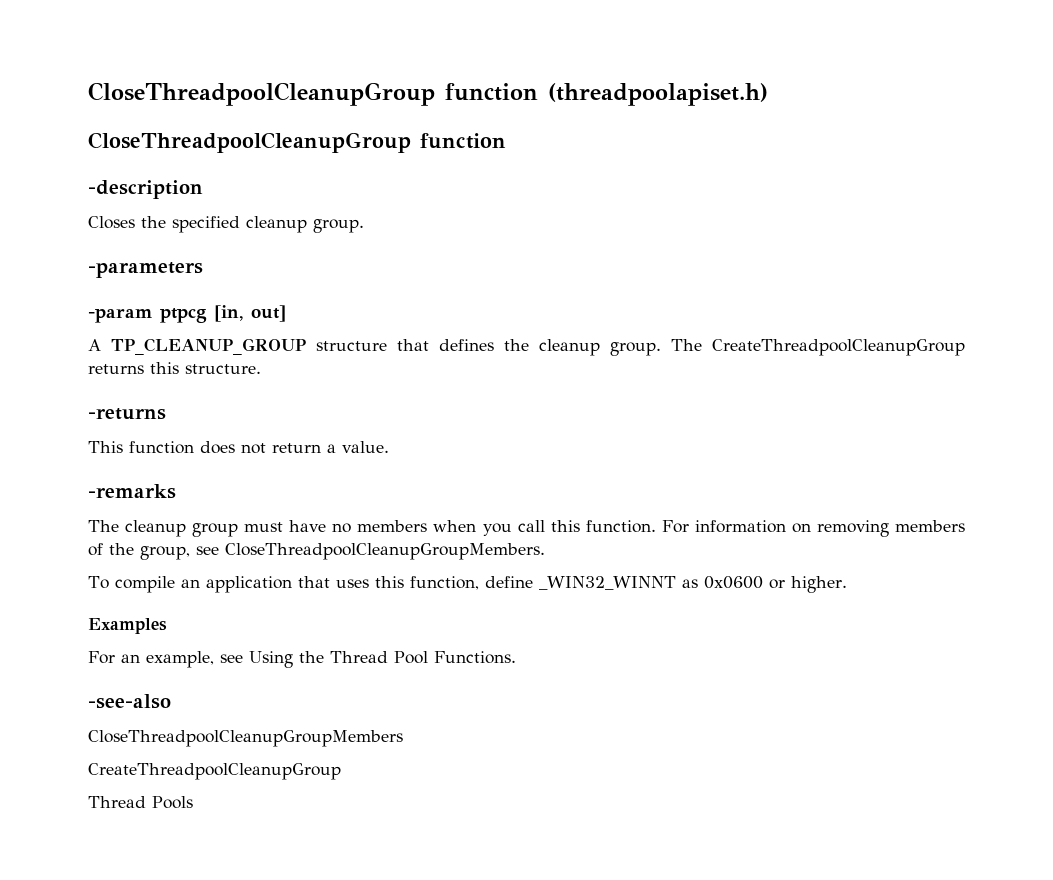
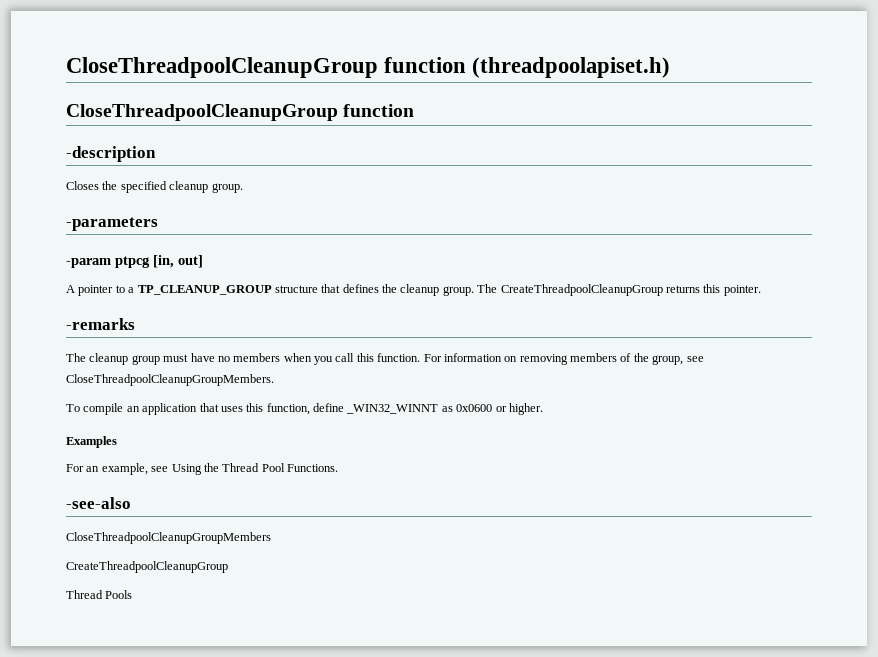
- A TP_CLEANUP_GROUP structure that defines the cleanup group.
+ A pointer to a TP_CLEANUP_GROUP structure that defines the cleanup group.
- The CreateThreadpoolCleanupGroup returns this structure.
- -returns
- This function does not return a value.
+ The CreateThreadpoolCleanupGroup returns this pointer.

